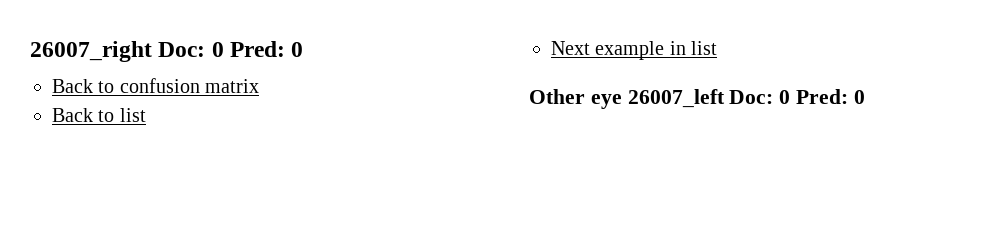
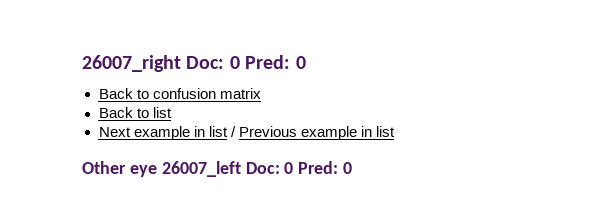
- Next example in list
+ Next example in list / Previous example in list

